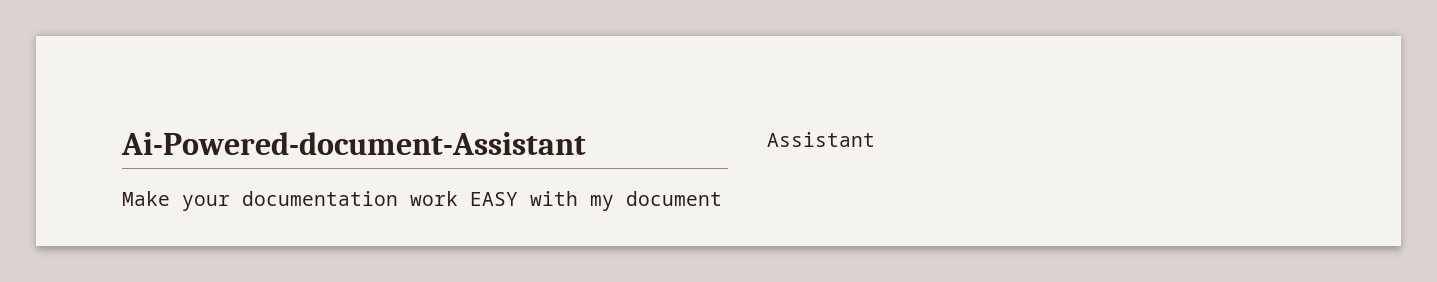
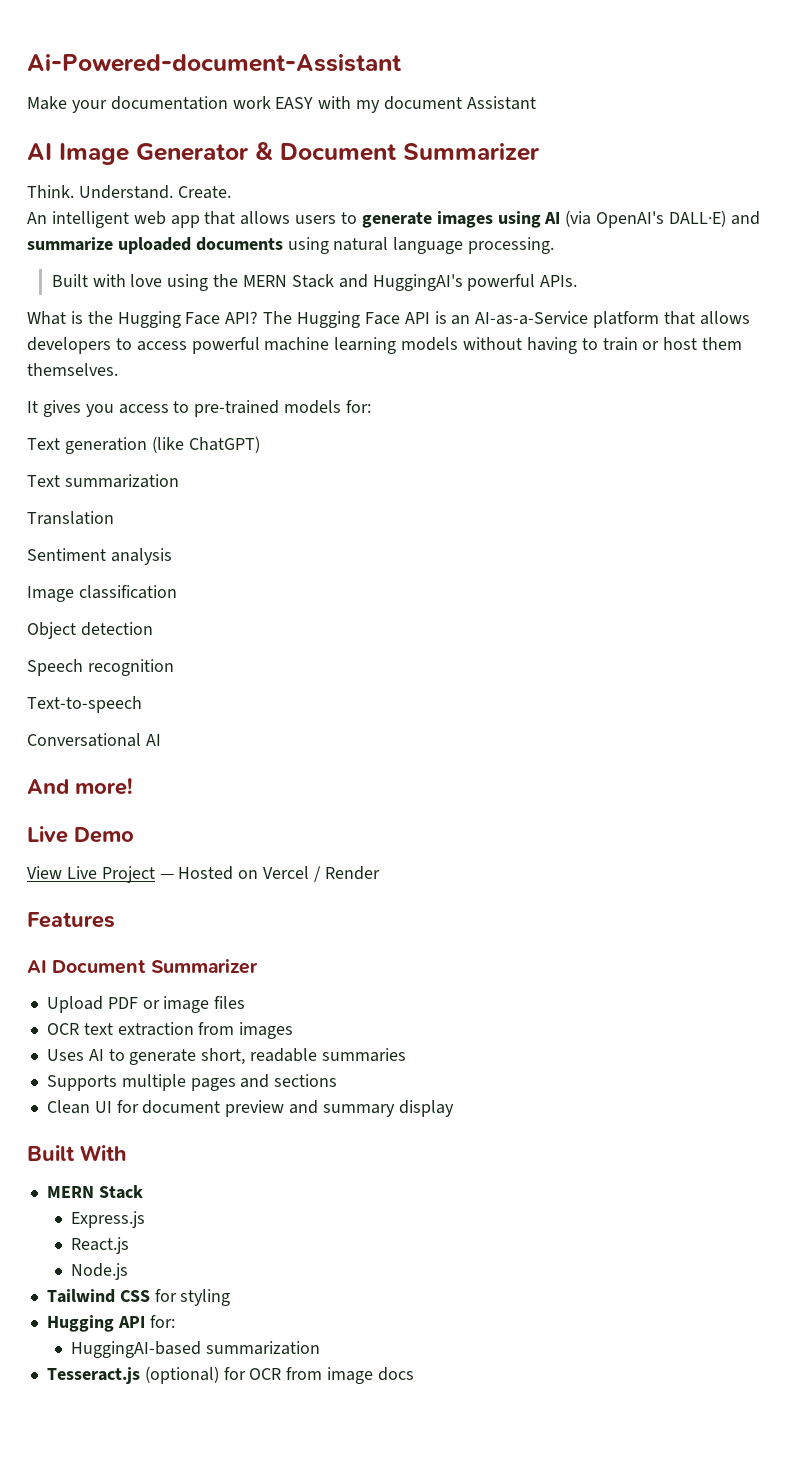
+ AI Image Generator & Document Summarizer
+ Think. Understand. Create.
+ An intelligent web app that allows users to generate images using AI (via OpenAI's DALL·E) and summarize uploaded documents using natural language processing.
+ Built with love using the MERN Stack and HuggingAI's powerful APIs.
+ What is the Hugging Face API? The Hugging Face API is an AI-as-a-Service platform that allows developers to access powerful machine learning models without having to train or host them themselves.
+ It gives you access to pre-trained models for:
+ Text generation (like ChatGPT)
+ Text summarization
+ Translation
+ Sentiment analysis
+ Image classification
+ Object detection
+ Speech recognition
+ Text-to-speech
+ Conversational AI
+ And more!
+ Live Demo
+ View Live Project — Hosted on Vercel / Render
+ Features
+ AI Document Summarizer
+ Upload PDF or image files
+ OCR text extraction from images
+ Uses AI to generate short, readable summaries
+ Supports multiple pages and sections
+ Clean UI for document preview and summary display
+ Built With
+ MERN Stack
+ Express.js
+ React.js
+ Node.js
+ Tailwind CSS for styling
+ Hugging API for:
+ HuggingAI-based summarization
+ Tesseract.js (optional) for OCR from image docs

